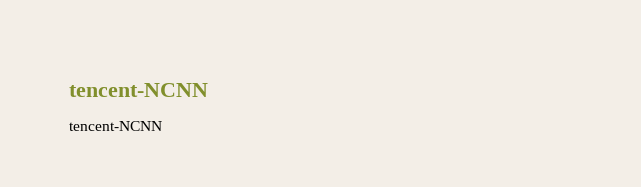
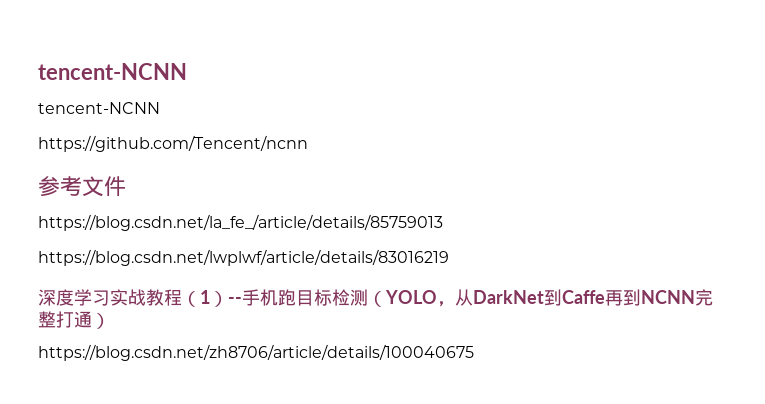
+ https://github.com/Tencent/ncnn
+ 参考文件
+ https://blog.csdn.net/la_fe_/article/details/85759013
+ https://blog.csdn.net/lwplwf/article/details/83016219
+ 深度学习实战教程（1）--手机跑目标检测（YOLO，从DarkNet到Caffe再到NCNN完整打通）
+ https://blog.csdn.net/zh8706/article/details/100040675

